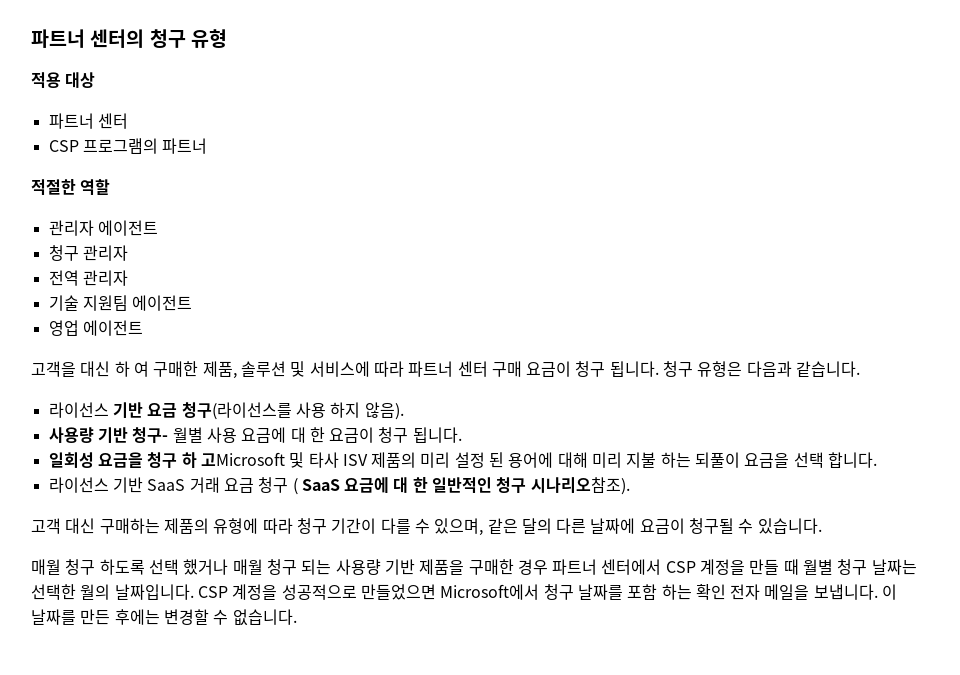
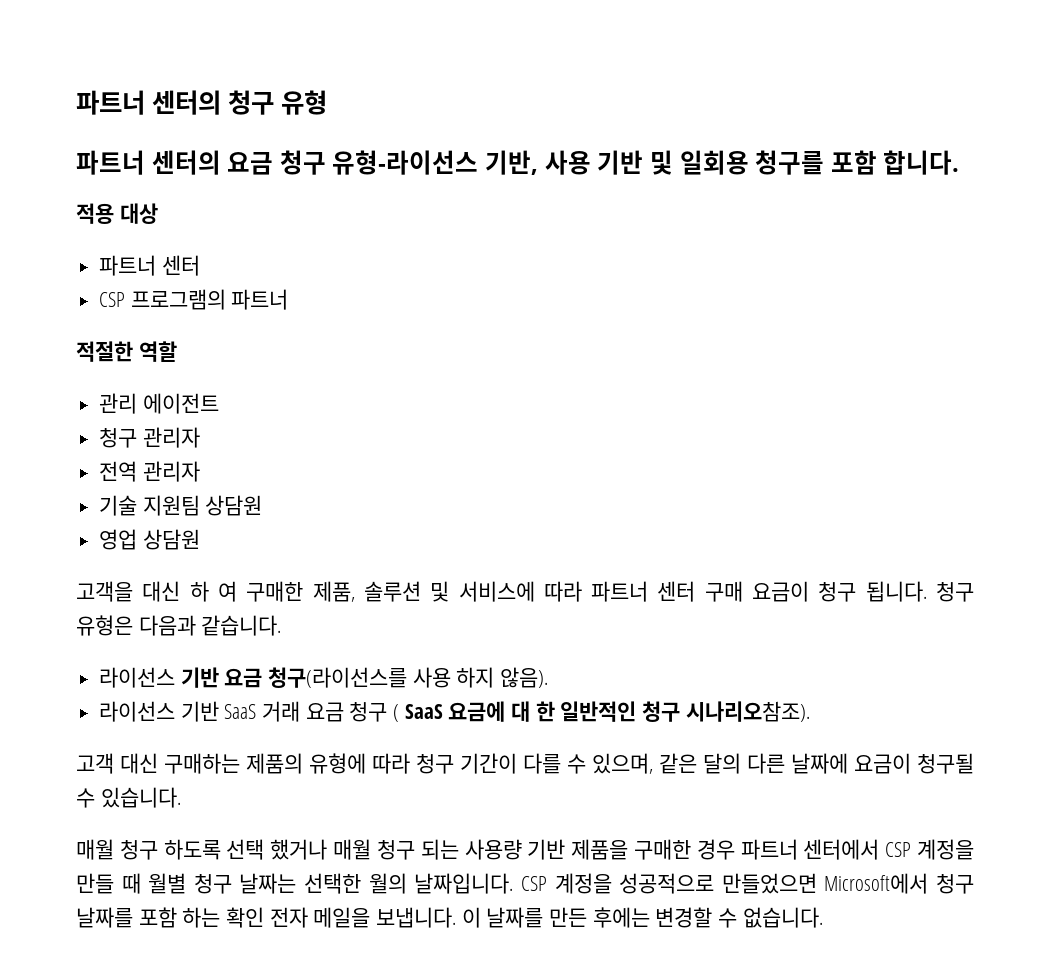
+ 파트너 센터의 요금 청구 유형-라이선스 기반, 사용 기반 및 일회용 청구를 포함 합니다.
- 관리자 에이전트
+ 관리 에이전트
- 기술 지원팀 에이전트
+ 기술 지원팀 상담원
- 영업 에이전트
+ 영업 상담원
- 사용량 기반 청구- 월별 사용 요금에 대 한 요금이 청구 됩니다.
- 일회성 요금을 청구 하 고Microsoft 및 타사 ISV 제품의 미리 설정 된 용어에 대해 미리 지불 하는 되풀이 요금을 선택 합니다.

